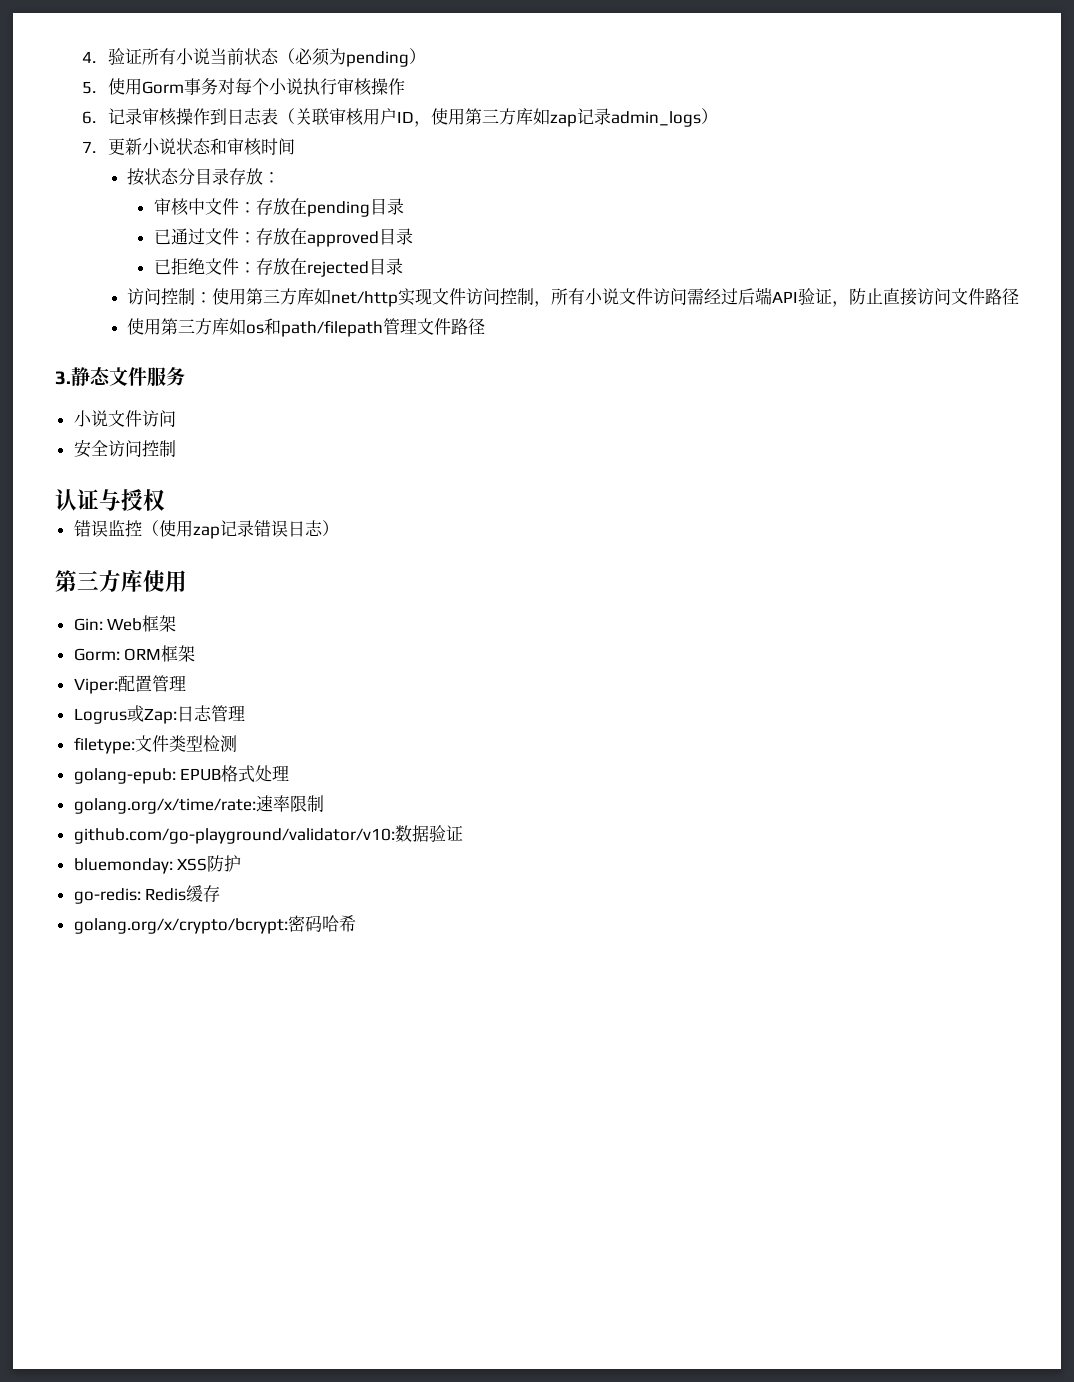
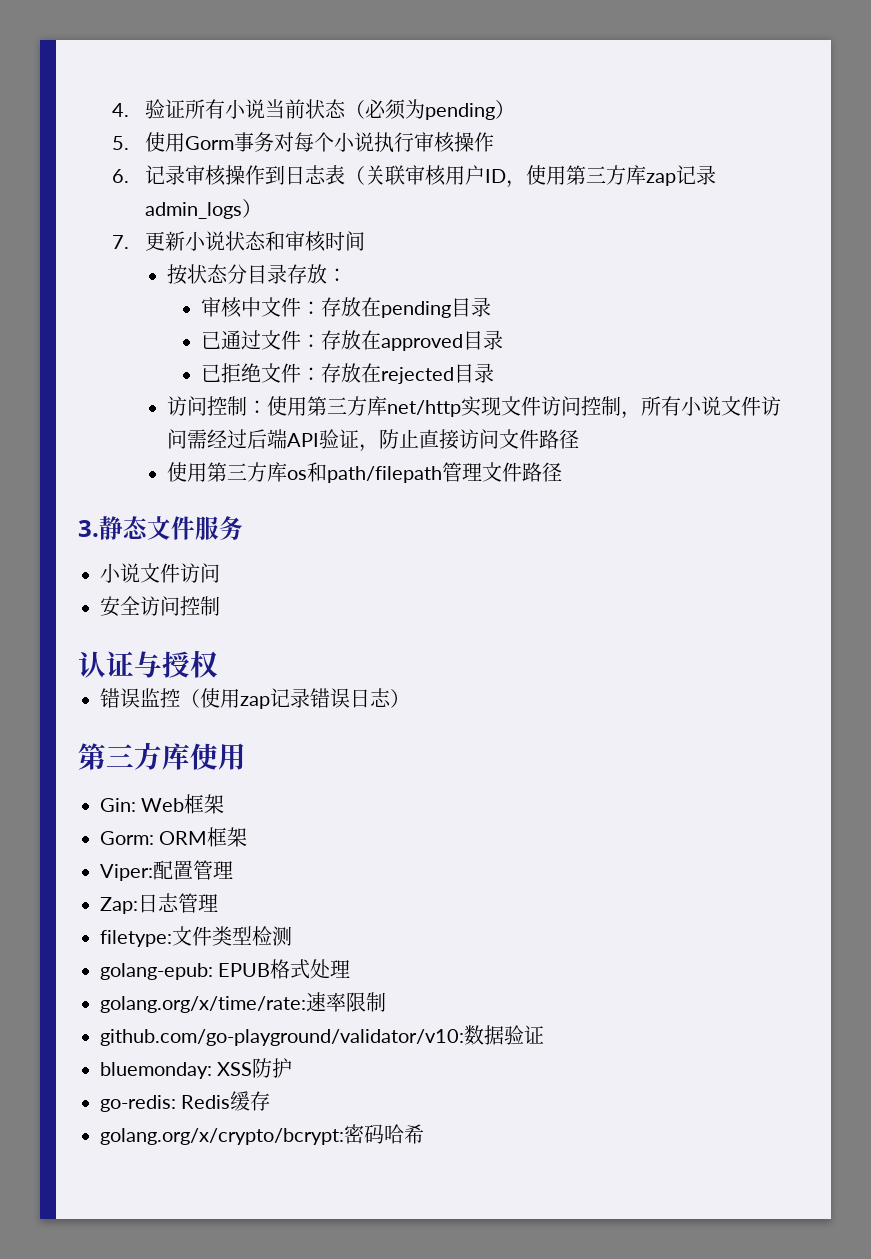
- 6.记录审核操作到日志表（关联审核用户ID，使用第三方库如zap记录admin_logs）
+ 6.记录审核操作到日志表（关联审核用户ID，使用第三方库zap记录admin_logs）
- 访问控制：使用第三方库如net/http实现文件访问控制，所有小说文件访问需经过后端API验证，防止直接访问文件路径
+ 访问控制：使用第三方库net/http实现文件访问控制，所有小说文件访问需经过后端API验证，防止直接访问文件路径
- 使用第三方库如os和path/filepath管理文件路径
+ 使用第三方库os和path/filepath管理文件路径
- Logrus或Zap:日志管理
+ Zap:日志管理

